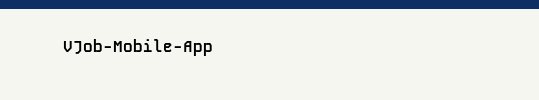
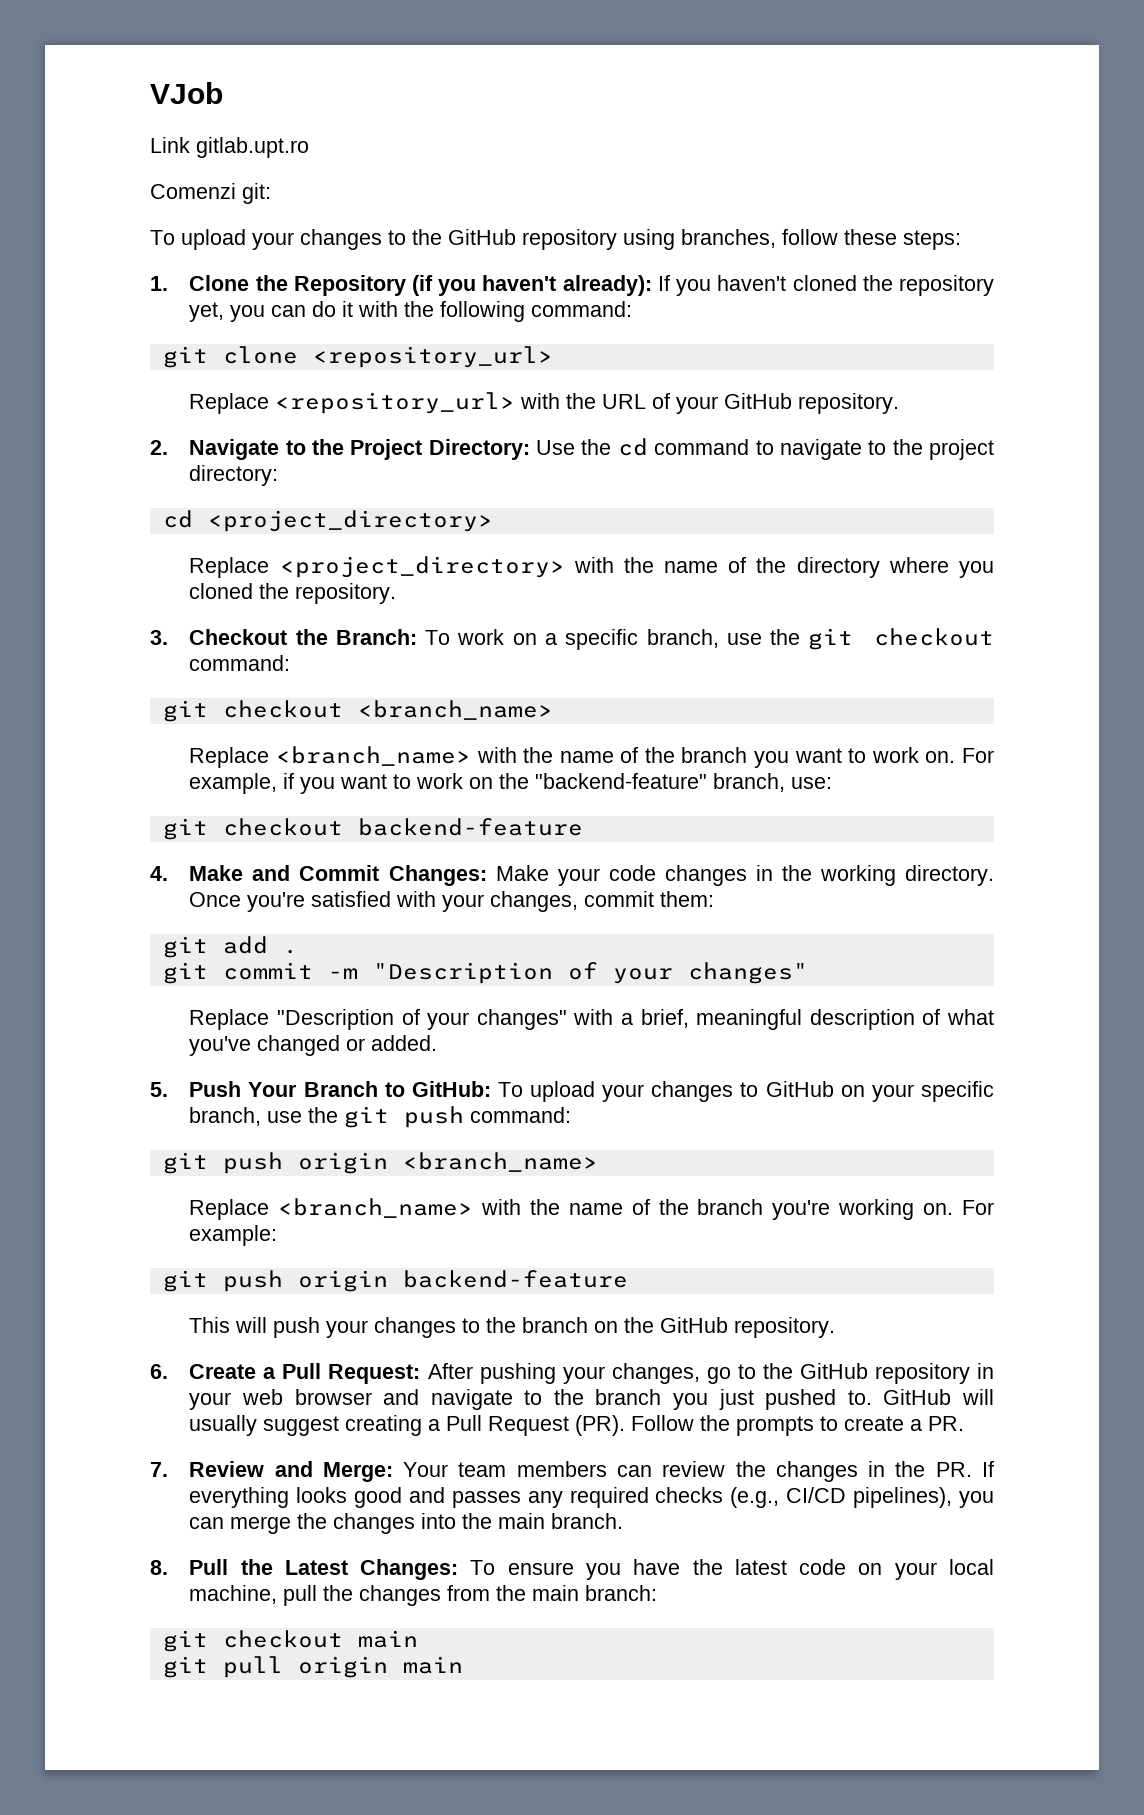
- VJob-Mobile-App
+ VJob
+ Link gitlab.upt.ro
+ Comenzi git:
+ To upload your changes to the GitHub repository using branches, follow these steps:
+ 1. Clone the Repository (if you haven't already): If you haven't cloned the repository yet, you can do it with the following command:
+ git clone <repository_url>
+ Replace <repository_url> with the URL of your GitHub repository.
+ 2. Navigate to the Project Directory: Use the cd command to navigate to the project directory:
+ cd <project_directory>
+ Replace <project_directory> with the name of the directory where you cloned the repository.
+ 3. Checkout the Branch: To work on a specific branch, use the git checkout command:
+ git checkout <branch_name>
+ Replace <branch_name> with the name of the branch you want to work on. For example, if you want to work on the "backend-feature" branch, use:
+ git checkout backend-feature
+ 4. Make and Commit Changes: Make your code changes in the working directory. Once you're satisfied with your changes, commit them:
+ git add .
+ git commit -m "Description of your changes"
+ Replace "Description of your changes" with a brief, meaningful description of what you've changed or added.
+ 5. Push Your Branch to GitHub: To upload your changes to GitHub on your specific branch, use the git push command:
+ git push origin <branch_name>
+ Replace <branch_name> with the name of the branch you're working on. For example:
+ git push origin backend-feature
+ This will push your changes to the branch on the GitHub repository.
+ 6. Create a Pull Request: After pushing your changes, go to the GitHub repository in your web browser and navigate to the branch you just pushed to. GitHub will usually suggest creating a Pull Request (PR). Follow the prompts to create a PR.
+ 7. Review and Merge: Your team members can review the changes in the PR. If everything looks good and passes any required checks (e.g., CI/CD pipelines), you can merge the changes into the main branch.
+ 8. Pull the Latest Changes: To ensure you have the latest code on your local machine, pull the changes from the main branch:
+ git checkout main
+ git pull origin main

